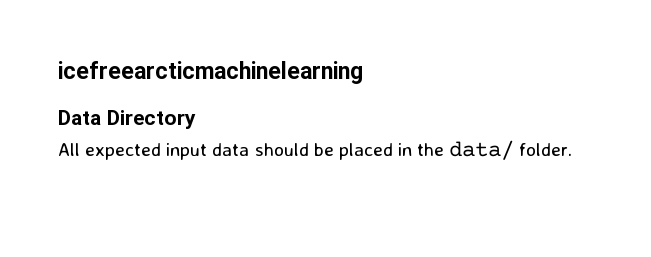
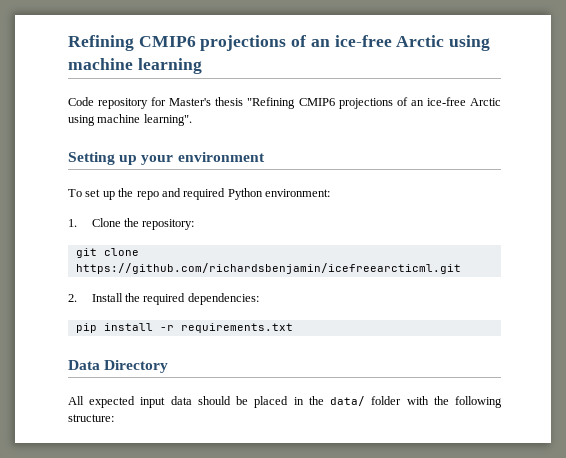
- icefreearcticmachinelearning
+ Refining CMIP6 projections of an ice-free Arctic using machine learning
+ Code repository for Master's thesis "Refining CMIP6 projections of an ice-free Arctic using machine learning".
+ Setting up your environment
+ To set up the repo and required Python environment:
+ 1. Clone the repository:
+ git clone https://github.com/richardsbenjamin/icefreearcticml.git
+ 2. Install the required dependencies:
+ pip install -r requirements.txt
- All expected input data should be placed in the data/ folder.
+ All expected input data should be placed in the data/ folder with the following structure:

